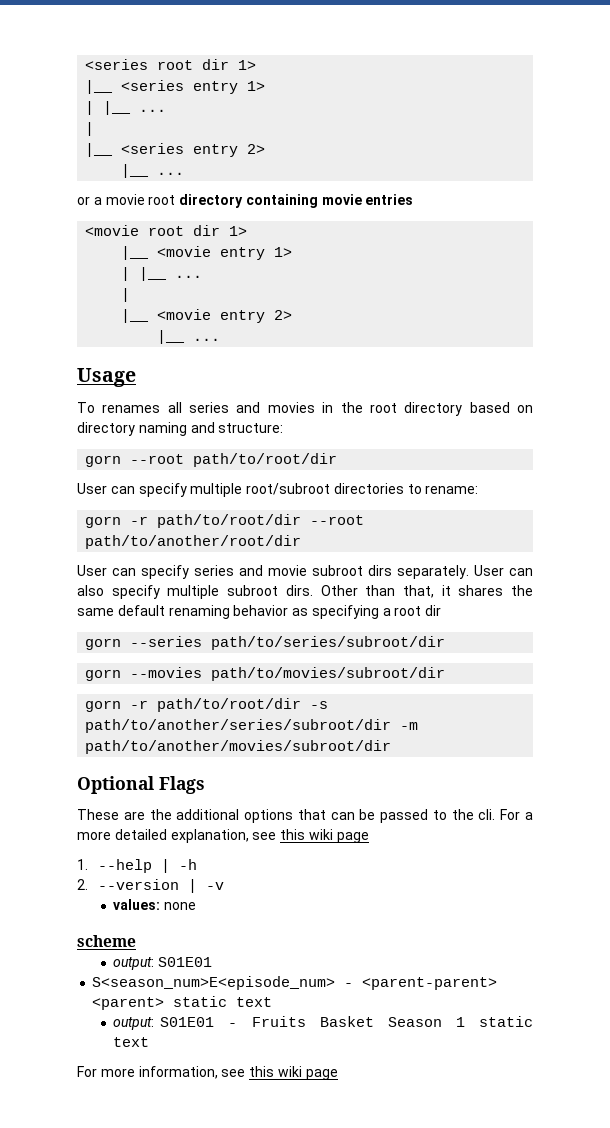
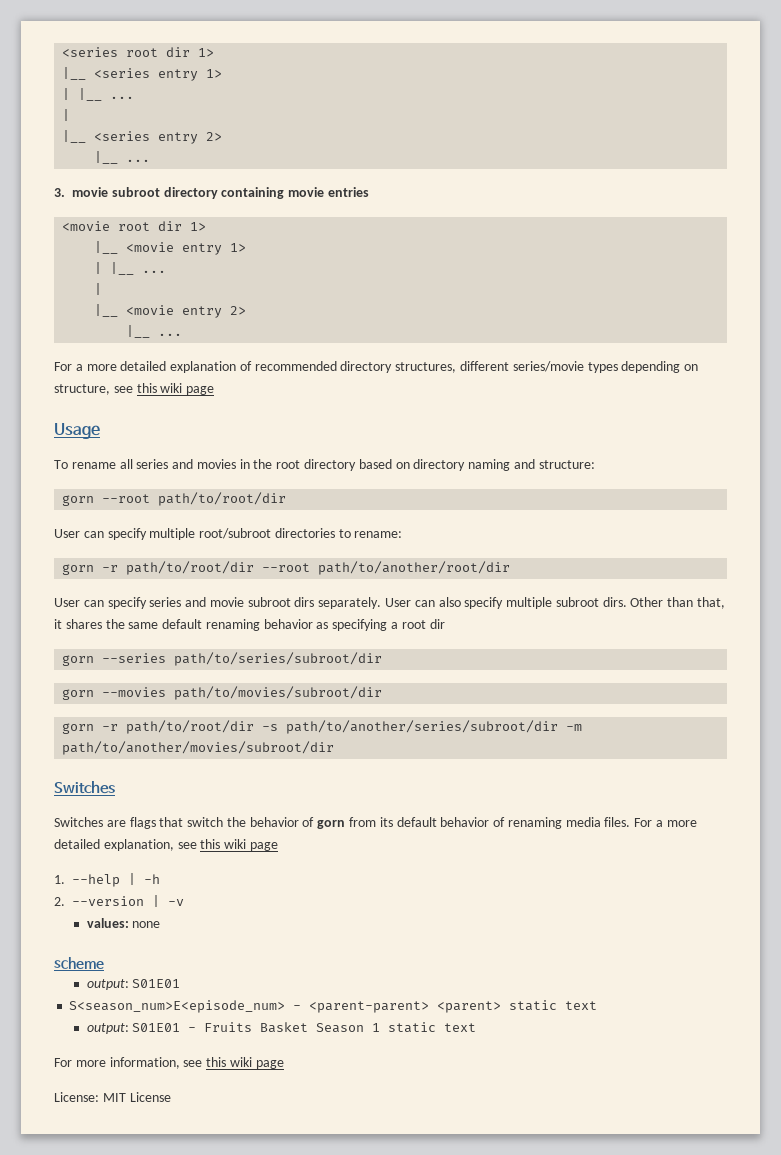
- or a movie root directory containing movie entries
+ 3. movie subroot directory containing movie entries
+ For a more detailed explanation of recommended directory structures, different series/movie types depending on structure, see this wiki page
- To renames all series and movies in the root directory based on directory naming and structure:
+ To rename all series and movies in the root directory based on directory naming and structure:
  gorn -r path/to/root/dir -s path/to/another/series/subroot/dir -m path/to/another/movies/subroot/dir
- Optional Flags
- These are the additional options that can be passed to the cli.
+ Switches
+ Switches are flags that switch the behavior of gorn from its default behavior of renaming media files.
+ License: MIT License

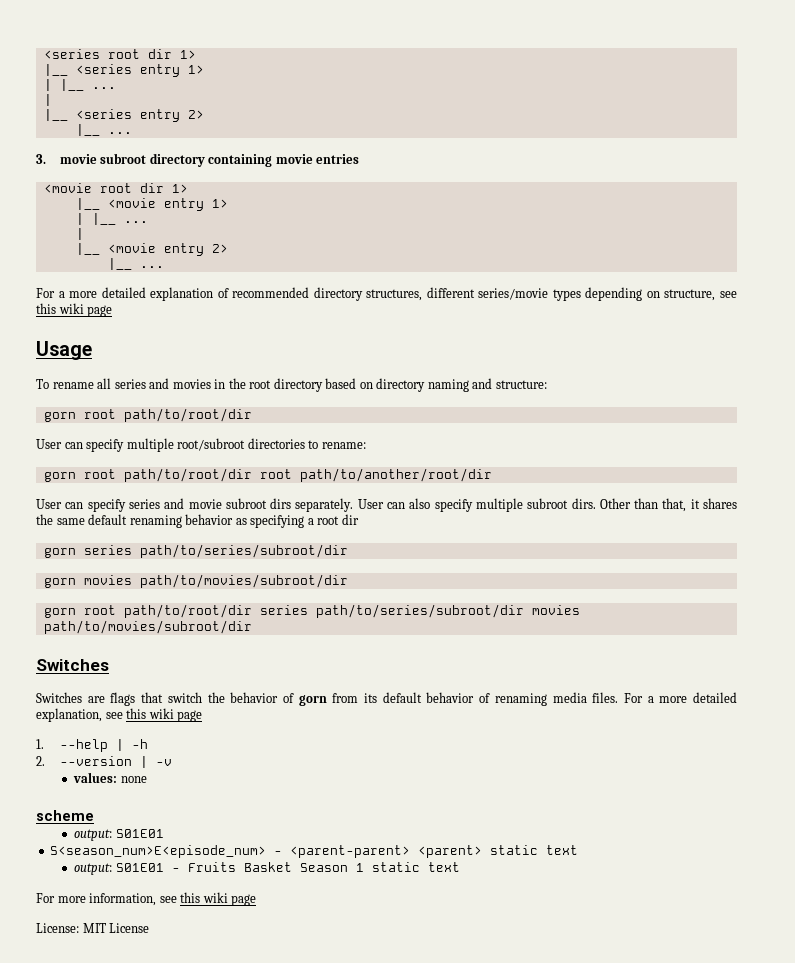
  To rename all series and movies in the root directory based on directory naming and structure:
- gorn --root path/to/root/dir
+ gorn root path/to/root/dir
- gorn -r path/to/root/dir --root path/to/another/root/dir
+ gorn root path/to/root/dir root path/to/another/root/dir
- gorn --series path/to/series/subroot/dir
+ gorn series path/to/series/subroot/dir
- gorn --movies path/to/movies/subroot/dir
+ gorn movies path/to/movies/subroot/dir
- gorn -r path/to/root/dir -s path/to/another/series/subroot/dir -m path/to/another/movies/subroot/dir
+ gorn root path/to/root/dir series path/to/series/subroot/dir movies path/to/movies/subroot/dir

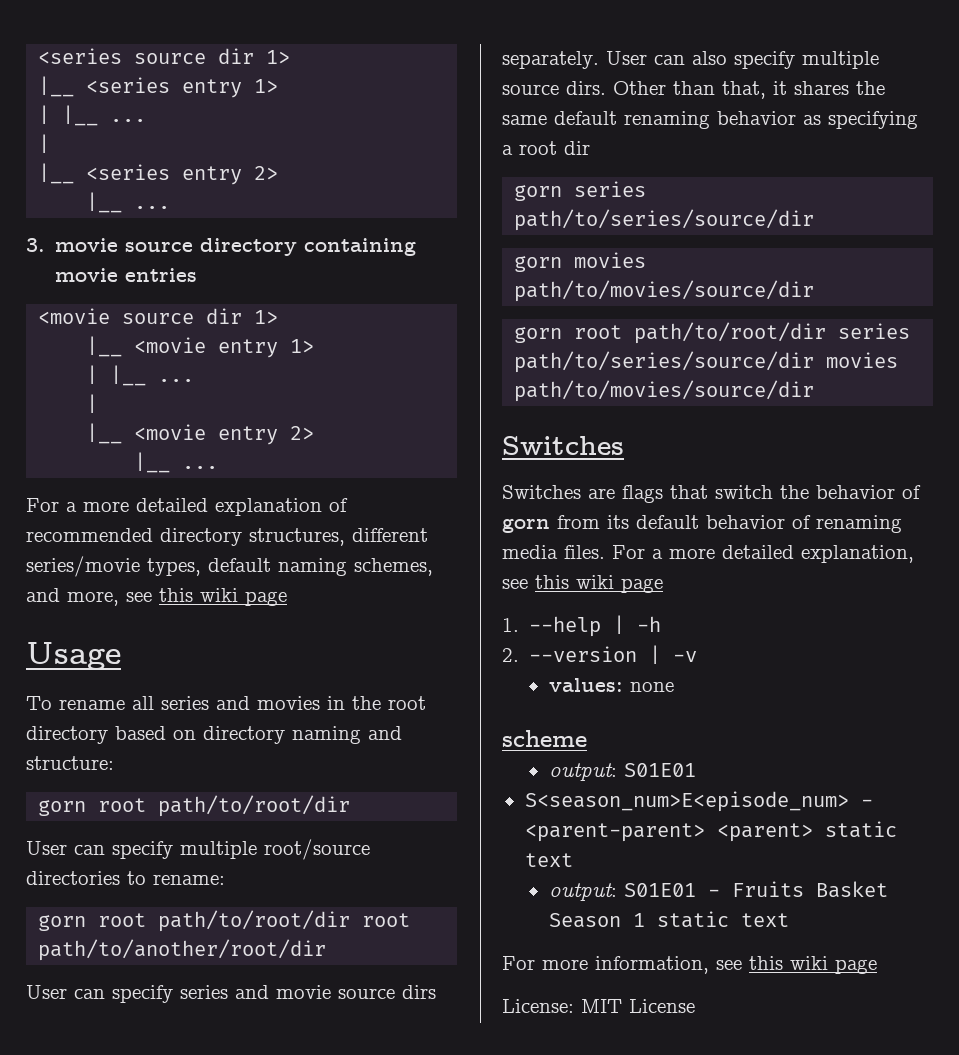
- <series root dir 1>
+ <series source dir 1>
- 3. movie subroot directory containing movie entries
+ 3. movie source directory containing movie entries
- <movie root dir 1>
+ <movie source dir 1>
- For a more detailed explanation of recommended directory structures, different series/movie types depending on structure, see this wiki page
+ For a more detailed explanation of recommended directory structures, different series/movie types, default naming schemes, and more, see this wiki page
- User can specify multiple root/subroot directories to rename:
+ User can specify multiple root/source directories to rename:
- User can specify series and movie subroot dirs separately.
+ User can specify series and movie source dirs separately.
- User can also specify multiple subroot dirs.
+ User can also specify multiple source dirs.
- gorn series path/to/series/subroot/dir
+ gorn series path/to/series/source/dir
- gorn movies path/to/movies/subroot/dir
+ gorn movies path/to/movies/source/dir
- gorn root path/to/root/dir series path/to/series/subroot/dir movies path/to/movies/subroot/dir
+ gorn root path/to/root/dir series path/to/series/source/dir movies path/to/movies/source/dir

